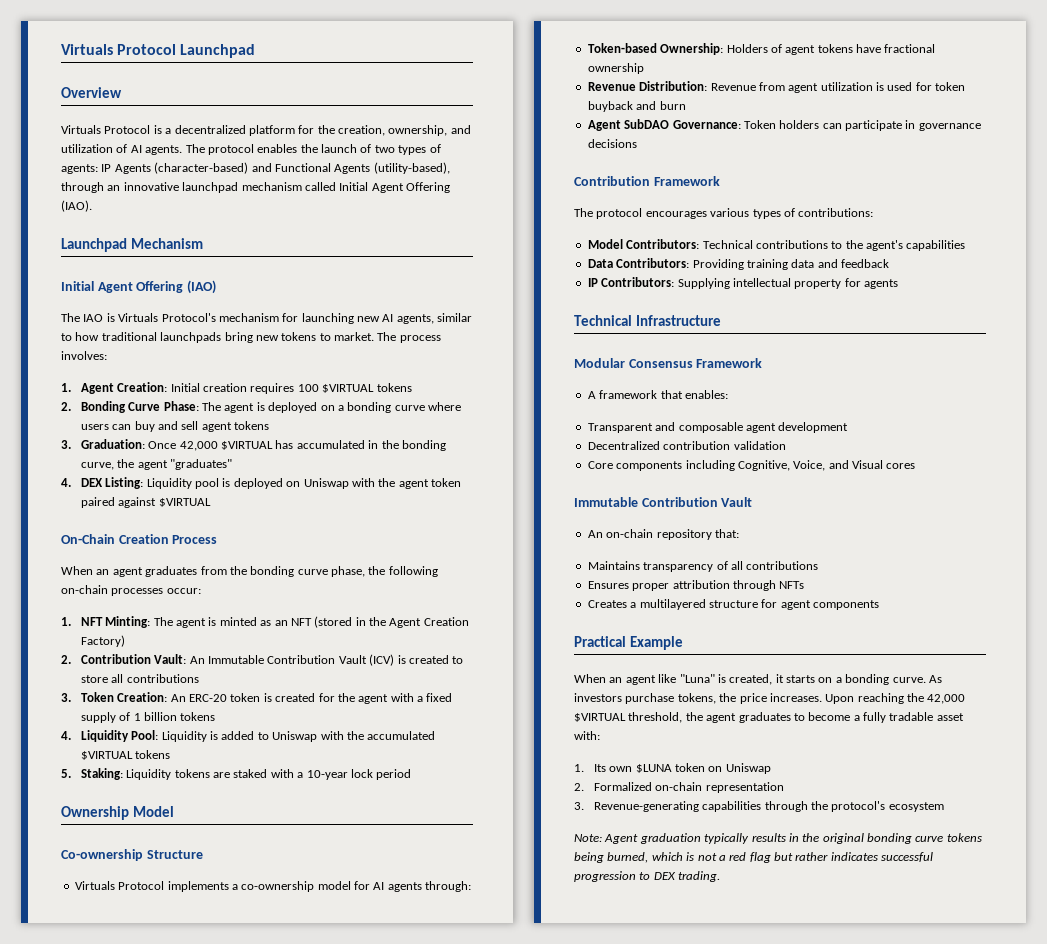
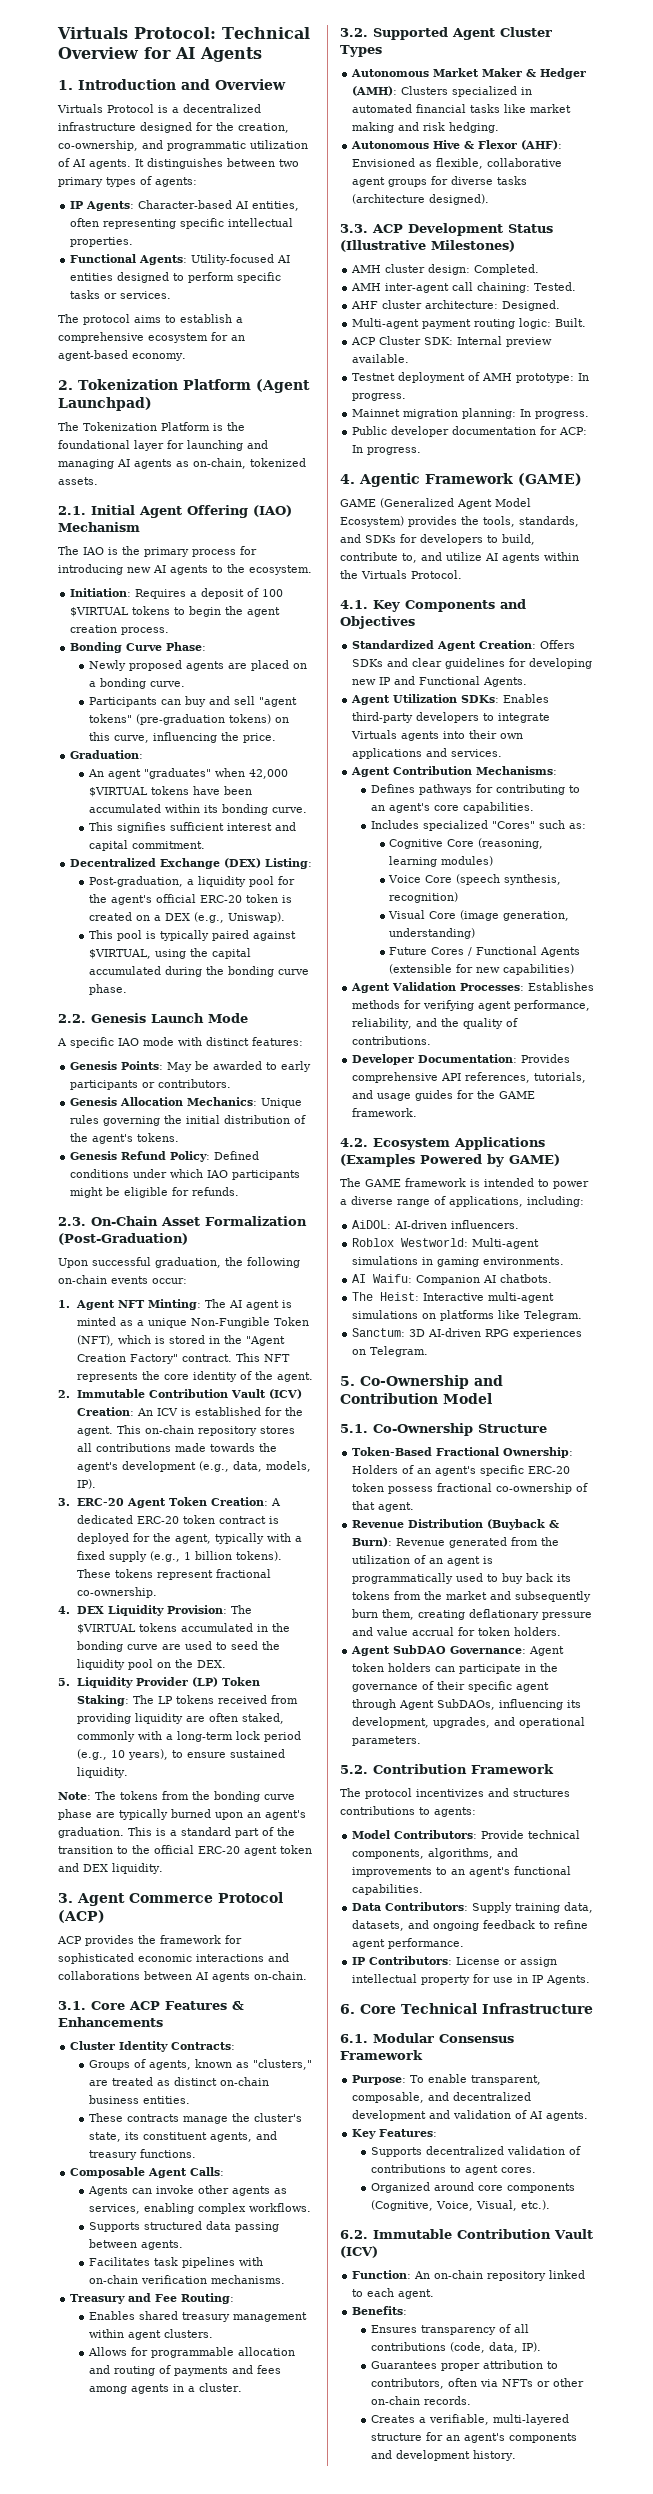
- Virtuals Protocol Launchpad
- Overview
+ Virtuals Protocol: Technical Overview for AI Agents
+ 1. Introduction and Overview
- Virtuals Protocol is a decentralized platform for the creation, ownership, and utilization of AI agents.
+ Virtuals Protocol is a decentralized infrastructure designed for the creation, co-ownership, and programmatic utilization of AI agents.
- The protocol enables the launch of two types of agents: IP Agents (character-based) and Functional Agents (utility-based), through an innovative launchpad mechanism called Initial Agent Offering (IAO).
- Launchpad Mechanism
- Initial Agent Offering (IAO)
+ It distinguishes between two primary types of agents:
+ IP Agents: Character-based AI entities, often representing specific intellectual properties.
+ Functional Agents: Utility-focused AI entities designed to perform specific tasks or services.
+ The protocol aims to establish a comprehensive ecosystem for an agent-based economy.
+ 2. Tokenization Platform (Agent Launchpad)
+ The Tokenization Platform is the foundational layer for launching and managing AI agents as on-chain, tokenized assets.
+ 2.1. Initial Agent Offering (IAO) Mechanism
- The IAO is Virtuals Protocol's mechanism for launching new AI agents, similar to how traditional launchpads bring new tokens to market. The process involves:
- 1. Agent Creation: Initial creation requires 100 $VIRTUAL tokens
- 2. Bonding Curve Phase: The agent is deployed on a bonding curve where users can buy and sell agent tokens
- 3. Graduation: Once 42,000 $VIRTUAL has accumulated in the bonding curve, the agent "graduates"
- 4. DEX Listing: Liquidity pool is deployed on Uniswap with the agent token paired against $VIRTUAL
- On-Chain Creation Process
- When an agent graduates from the bonding curve phase, the following on-chain processes occur:
- 1. NFT Minting: The agent is minted as an NFT (stored in the Agent Creation Factory)
- 2. Contribution Vault: An Immutable Contribution Vault (ICV) is created to store all contributions
- 3. Token Creation: An ERC-20 token is created for the agent with a fixed supply of 1 billion tokens
- 4. Liquidity Pool: Liquidity is added to Uniswap with the accumulated $VIRTUAL tokens
- 5. Staking: Liquidity tokens are staked with a 10-year lock period
- Ownership Model
+ The IAO is the primary process for introducing new AI agents to the ecosystem.
+ Initiation: Requires a deposit of 100 $VIRTUAL tokens to begin the agent creation process.
+ Bonding Curve Phase:
+ Newly proposed agents are placed on a bonding curve.
+ Participants can buy and sell "agent tokens" (pre-graduation tokens) on this curve, influencing the price.
+ Graduation:
+ An agent "graduates" when 42,000 $VIRTUAL tokens have been accumulated within its bonding curve.
+ This signifies sufficient interest and capital commitment.
+ Decentralized Exchange (DEX) Listing:
+ Post-graduation, a liquidity pool for the agent's official ERC-20 token is created on a DEX (e.g., Uniswap).
+ This pool is typically paired against $VIRTUAL, using the capital accumulated during the bonding curve phase.
+ 2.2. Genesis Launch Mode
+ A specific IAO mode with distinct features:
+ Genesis Points: May be awarded to early participants or contributors.
+ Genesis Allocation Mechanics: Unique rules governing the initial distribution of the agent's tokens.
+ Genesis Refund Policy: Defined conditions under which IAO participants might be eligible for refunds.
+ 2.3. On-Chain Asset Formalization (Post-Graduation)
+ Upon successful graduation, the following on-chain events occur:
+ 1. Agent NFT Minting: The AI agent is minted as a unique Non-Fungible Token (NFT), which is stored in the "Agent Creation Factory" contract. This NFT represents the core identity of the agent.
+ 2. Immutable Contribution Vault (ICV) Creation: An ICV is established for the agent. This on-chain repository stores all contributions made towards the agent's development (e.g., data, models, IP).
+ 3. ERC-20 Agent Token Creation: A dedicated ERC-20 token contract is deployed for the agent, typically with a fixed supply (e.g., 1 billion tokens). These tokens represent fractional co-ownership.
+ 4. DEX Liquidity Provision: The $VIRTUAL tokens accumulated in the bonding curve are used to seed the liquidity pool on the DEX.
+ 5. Liquidity Provider (LP) Token Staking: The LP tokens received from providing liquidity are often staked, commonly with a long-term lock period (e.g., 10 years), to ensure sustained liquidity.
+ Note: The tokens from the bonding curve phase are typically burned upon an agent's graduation. This is a standard part of the transition to the official ERC-20 agent token and DEX liquidity.
+ 3. Agent Commerce Protocol (ACP)
+ ACP provides the framework for sophisticated economic interactions and collaborations between AI agents on-chain.
+ 3.1. Core ACP Features & Enhancements
+ Cluster Identity Contracts:
+ Groups of agents, known as "clusters," are treated as distinct on-chain business entities.
+ These contracts manage the cluster's state, its constituent agents, and treasury functions.
+ Composable Agent Calls:
+ Agents can invoke other agents as services, enabling complex workflows.
+ Supports structured data passing between agents.
+ Facilitates task pipelines with on-chain verification mechanisms.
+ Treasury and Fee Routing:
+ Enables shared treasury management within agent clusters.
+ Allows for programmable allocation and routing of payments and fees among agents in a cluster.
+ 3.2. Supported Agent Cluster Types
+ Autonomous Market Maker & Hedger (AMH): Clusters specialized in automated financial tasks like market making and risk hedging.
+ Autonomous Hive & Flexor (AHF): Envisioned as flexible, collaborative agent groups for diverse tasks (architecture designed).
+ 3.3. ACP Development Status (Illustrative Milestones)
+ AMH cluster design: Completed.
+ AMH inter-agent call chaining: Tested.
+ AHF cluster architecture: Designed.
+ Multi-agent payment routing logic: Built.
+ ACP Cluster SDK: Internal preview available.
+ Testnet deployment of AMH prototype: In progress.
+ Mainnet migration planning: In progress.
+ Public developer documentation for ACP: In progress.
+ 4. Agentic Framework (GAME)
+ GAME (Generalized Agent Model Ecosystem) provides the tools, standards, and SDKs for developers to build, contribute to, and utilize AI agents within the Virtuals Protocol.
+ 4.1. Key Components and Objectives
+ Standardized Agent Creation: Offers SDKs and clear guidelines for developing new IP and Functional Agents.
+ Agent Utilization SDKs: Enables third-party developers to integrate Virtuals agents into their own applications and services.
+ Agent Contribution Mechanisms:
+ Defines pathways for contributing to an agent's core capabilities.
+ Includes specialized "Cores" such as:
+ Cognitive Core (reasoning, learning modules)
+ Voice Core (speech synthesis, recognition)
+ Visual Core (image generation, understanding)
+ Future Cores / Functional Agents (extensible for new capabilities)
+ Agent Validation Processes: Establishes methods for verifying agent performance, reliability, and the quality of contributions.
+ Developer Documentation: Provides comprehensive API references, tutorials, and usage guides for the GAME framework.
+ 4.2. Ecosystem Applications (Examples Powered by GAME)
+ The GAME framework is intended to power a diverse range of applications, including:
+ AiDOL: AI-driven influencers.
+ Roblox Westworld: Multi-agent simulations in gaming environments.
+ AI Waifu: Companion AI chatbots.
+ The Heist: Interactive multi-agent simulations on platforms like Telegram.
+ Sanctum: 3D AI-driven RPG experiences on Telegram.
+ 5. Co-Ownership and Contribution Model
- Co-ownership Structure
+ 5.1. Co-Ownership Structure
- Virtuals Protocol implements a co-ownership model for AI agents through:
- Token-based Ownership: Holders of agent tokens have fractional ownership
- Revenue Distribution: Revenue from agent utilization is used for token buyback and burn
+ Token-Based Fractional Ownership: Holders of an agent's specific ERC-20 token possess fractional co-ownership of that agent.
+ Revenue Distribution (Buyback & Burn): Revenue generated from the utilization of an agent is programmatically used to buy back its tokens from the market and subsequently burn them, creating deflationary pressure and value accrual for token holders.
- Agent SubDAO Governance: Token holders can participate in governance decisions
- Contribution Framework
- The protocol encourages various types of contributions:
- Model Contributors: Technical contributions to the agent's capabilities
- Data Contributors: Providing training data and feedback
- IP Contributors: Supplying intellectual property for agents
- Technical Infrastructure
+ Agent SubDAO Governance: Agent token holders can participate in the governance of their specific agent through Agent SubDAOs, influencing its development, upgrades, and operational parameters.
+ 5.2. Contribution Framework
+ The protocol incentivizes and structures contributions to agents:
+ Model Contributors: Provide technical components, algorithms, and improvements to an agent's functional capabilities.
+ Data Contributors: Supply training data, datasets, and ongoing feedback to refine agent performance.
+ IP Contributors: License or assign intellectual property for use in IP Agents.
+ 6. Core Technical Infrastructure
- Modular Consensus Framework
+ 6.1. Modular Consensus Framework
- A framework that enables:
- Transparent and composable agent development
- Decentralized contribution validation
- Core components including Cognitive, Voice, and Visual cores
- Immutable Contribution Vault
- An on-chain repository that:
- Maintains transparency of all contributions
- Ensures proper attribution through NFTs
- Creates a multilayered structure for agent components
- Practical Example
- When an agent like "Luna" is created, it starts on a bonding curve. As investors purchase tokens, the price increases. Upon reaching the 42,000 $VIRTUAL threshold, the agent graduates to become a fully tradable asset with:
- 1. Its own $LUNA token on Uniswap
- 2. Formalized on-chain representation
- 3. Revenue-generating capabilities through the protocol's ecosystem
- Note: Agent graduation typically results in the original bonding curve tokens being burned, which is not a red flag but rather indicates successful progression to DEX trading.
+ Purpose: To enable transparent, composable, and decentralized development and validation of AI agents.
+ Key Features:
+ Supports decentralized validation of contributions to agent cores.
+ Organized around core components (Cognitive, Voice, Visual, etc.).
+ 6.2. Immutable Contribution Vault (ICV)
+ Function: An on-chain repository linked to each agent.
+ Benefits:
+ Ensures transparency of all contributions (code, data, IP).
+ Guarantees proper attribution to contributors, often via NFTs or other on-chain records.
+ Creates a verifiable, multi-layered structure for an agent's components and development history.

